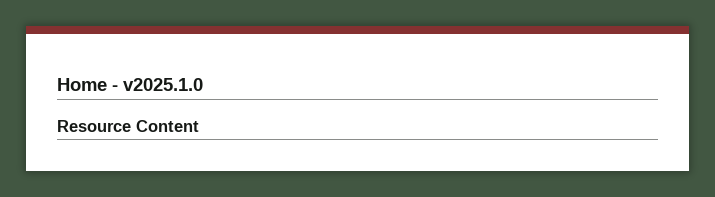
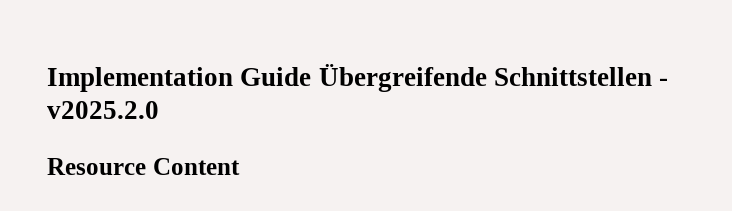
- Home - v2025.1.0
+ Implementation Guide Übergreifende Schnittstellen - v2025.2.0

